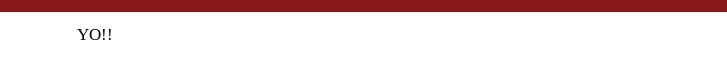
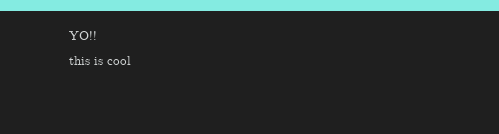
+ this is cool

